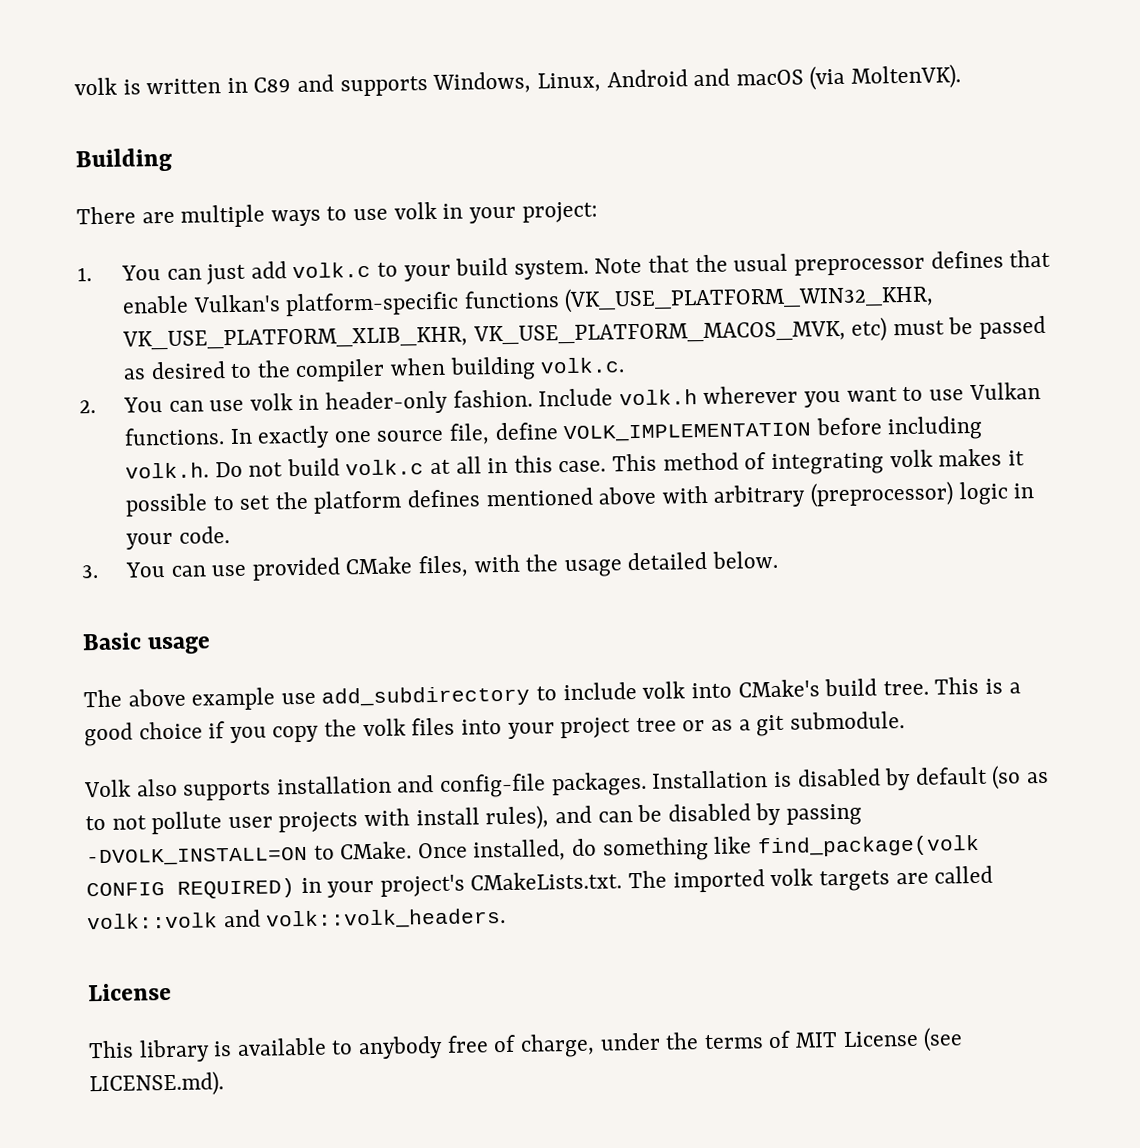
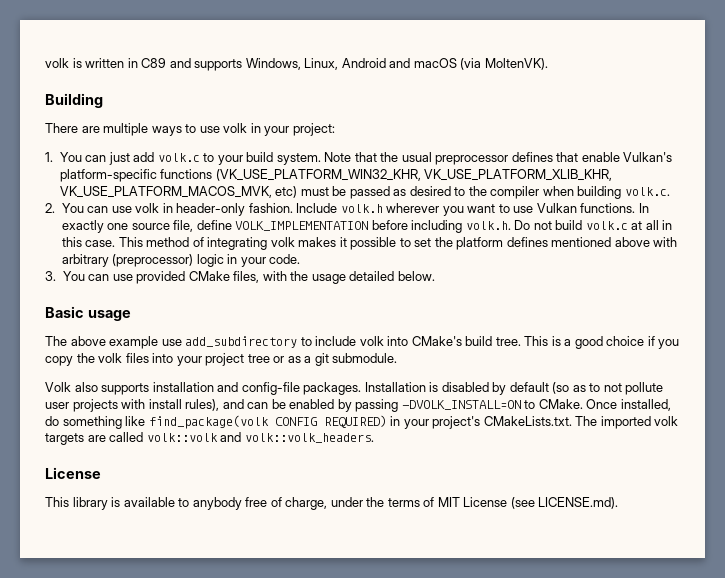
- Installation is disabled by default (so as to not pollute user projects with install rules), and can be disabled by passing -DVOLK_INSTALL=ON to CMake.
+ Installation is disabled by default (so as to not pollute user projects with install rules), and can be enabled by passing -DVOLK_INSTALL=ON to CMake.

